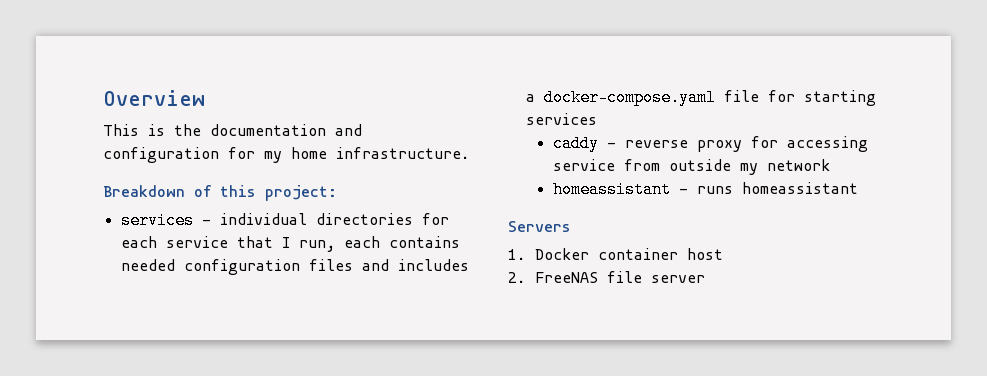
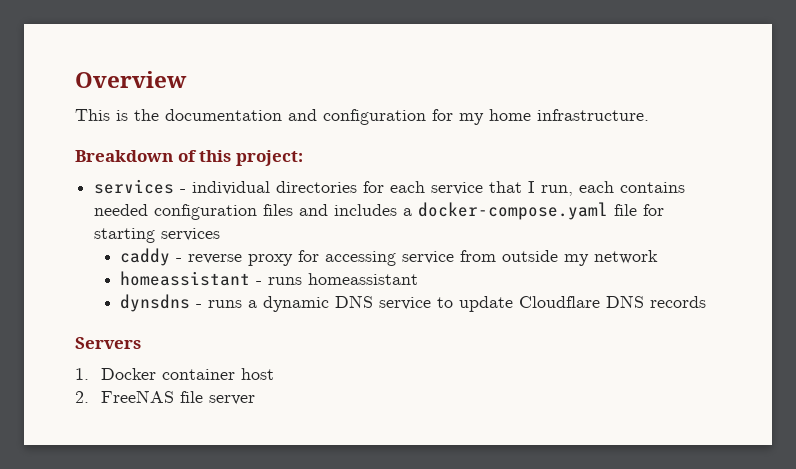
+ dynsdns - runs a dynamic DNS service to update Cloudflare DNS records

